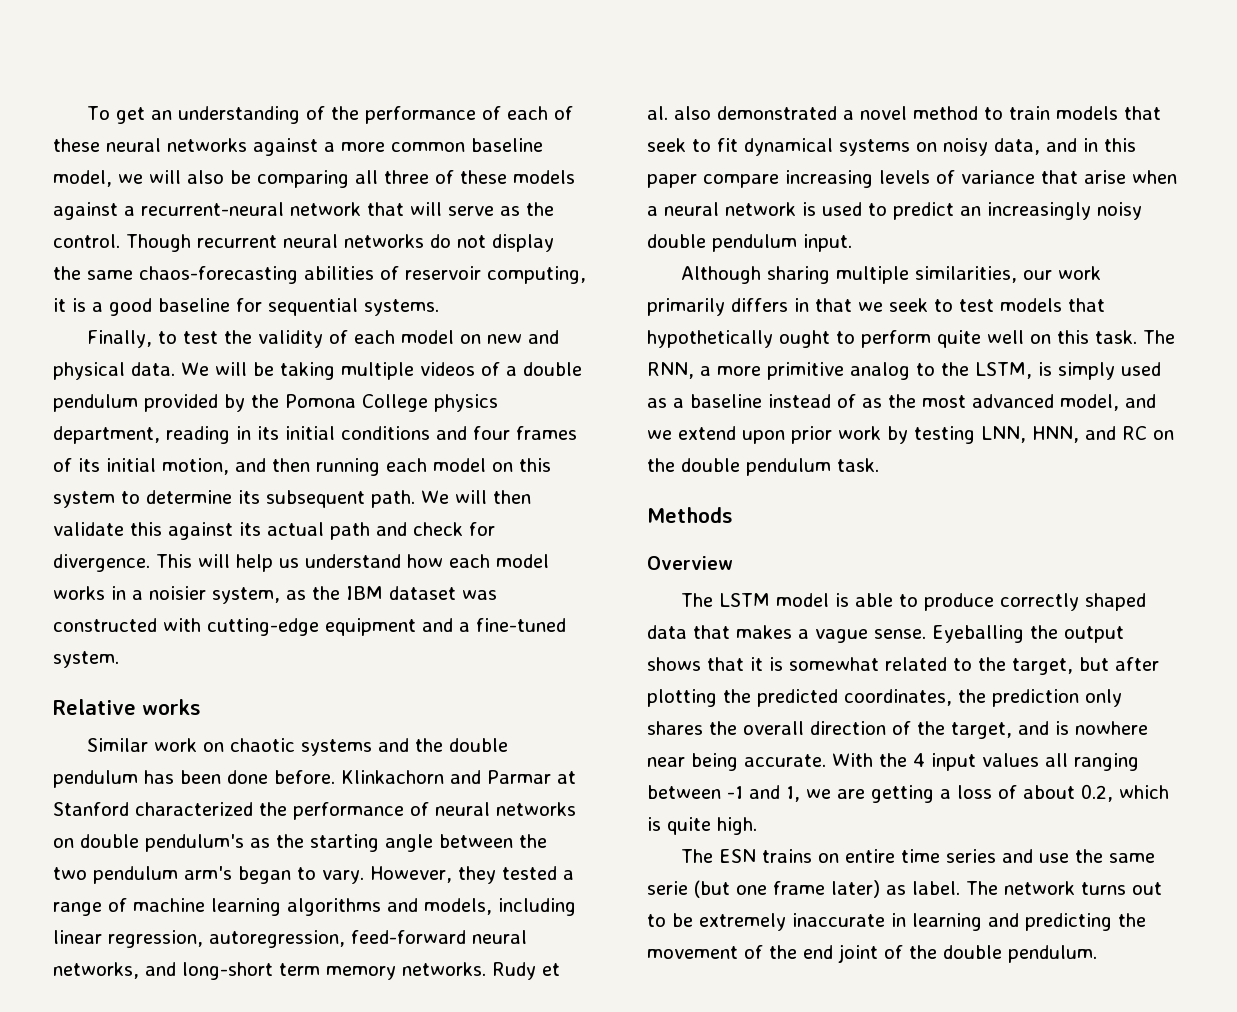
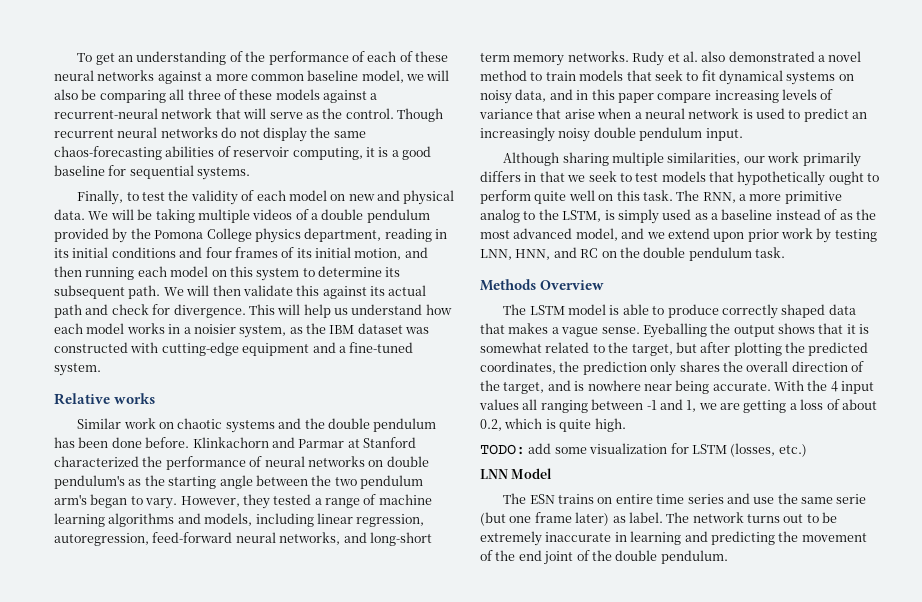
- Methods
- Overview
+ Methods Overview
+ TODO: add some visualization for LSTM (losses, etc.)
+ LNN Model

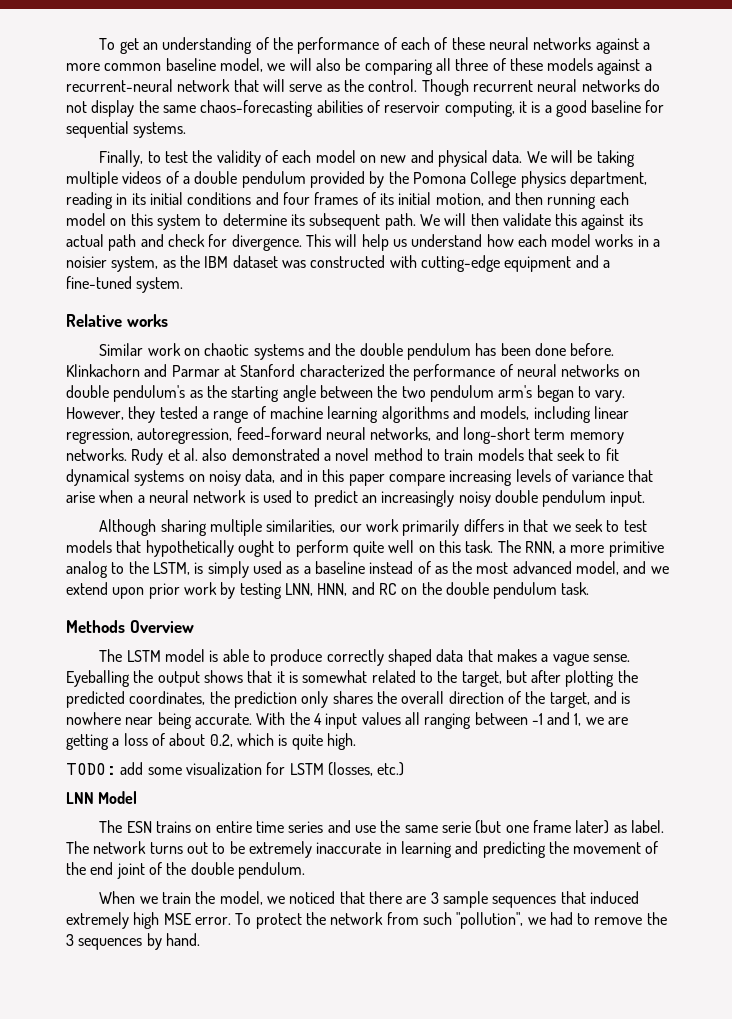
+ When we train the model, we noticed that there are 3 sample sequences that induced extremely high MSE error. To protect the network from such "pollution", we had to remove the 3 sequences by hand.

